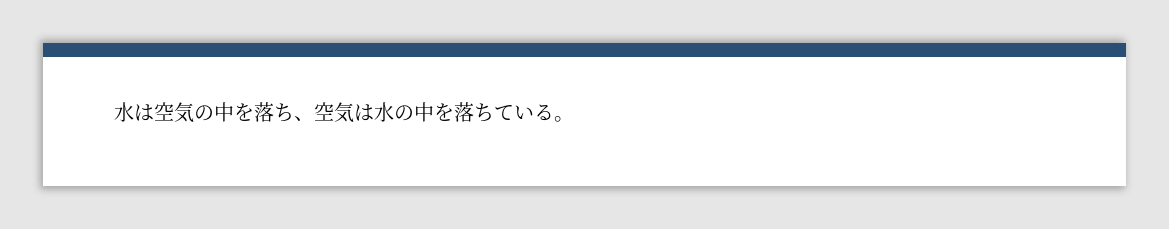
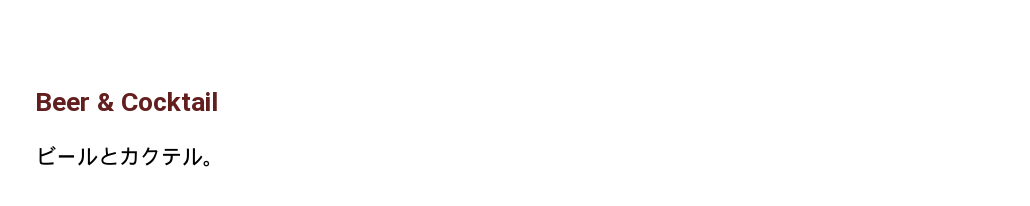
- 水は空気の中を落ち、空気は水の中を落ちている。
+ Beer & Cocktail
+ ビールとカクテル。

